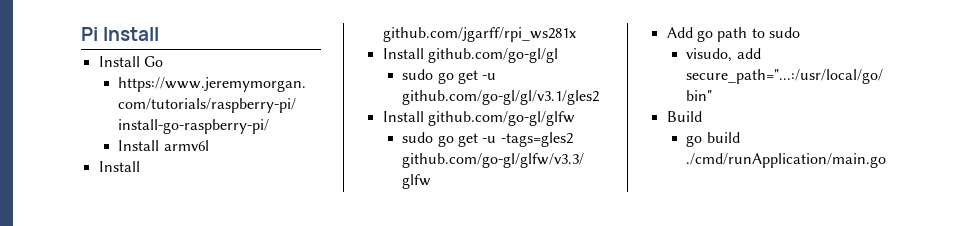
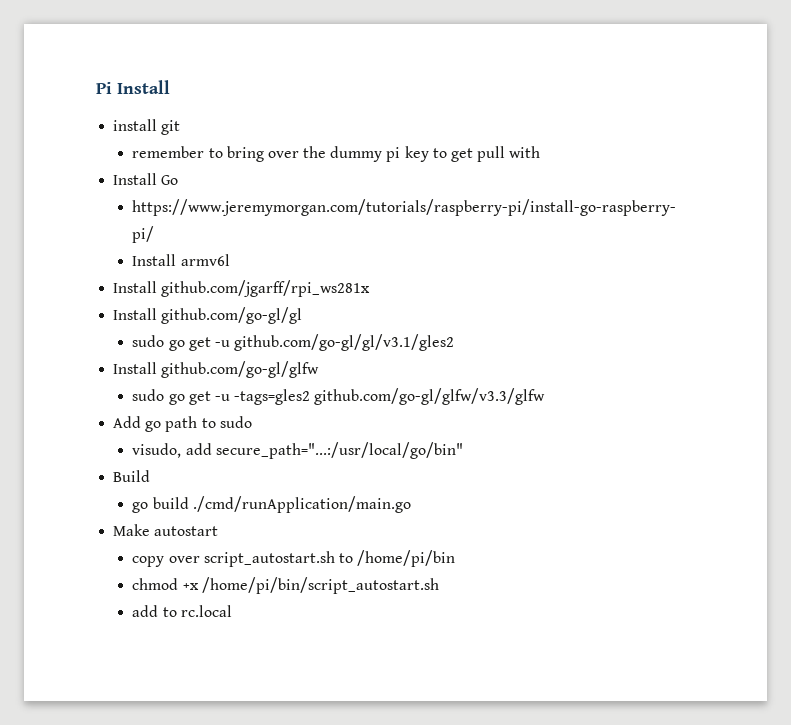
+ install git
+ remember to bring over the dummy pi key to get pull with
+ Make autostart
+ copy over script_autostart.sh to /home/pi/bin
+ chmod +x /home/pi/bin/script_autostart.sh
+ add to rc.local

